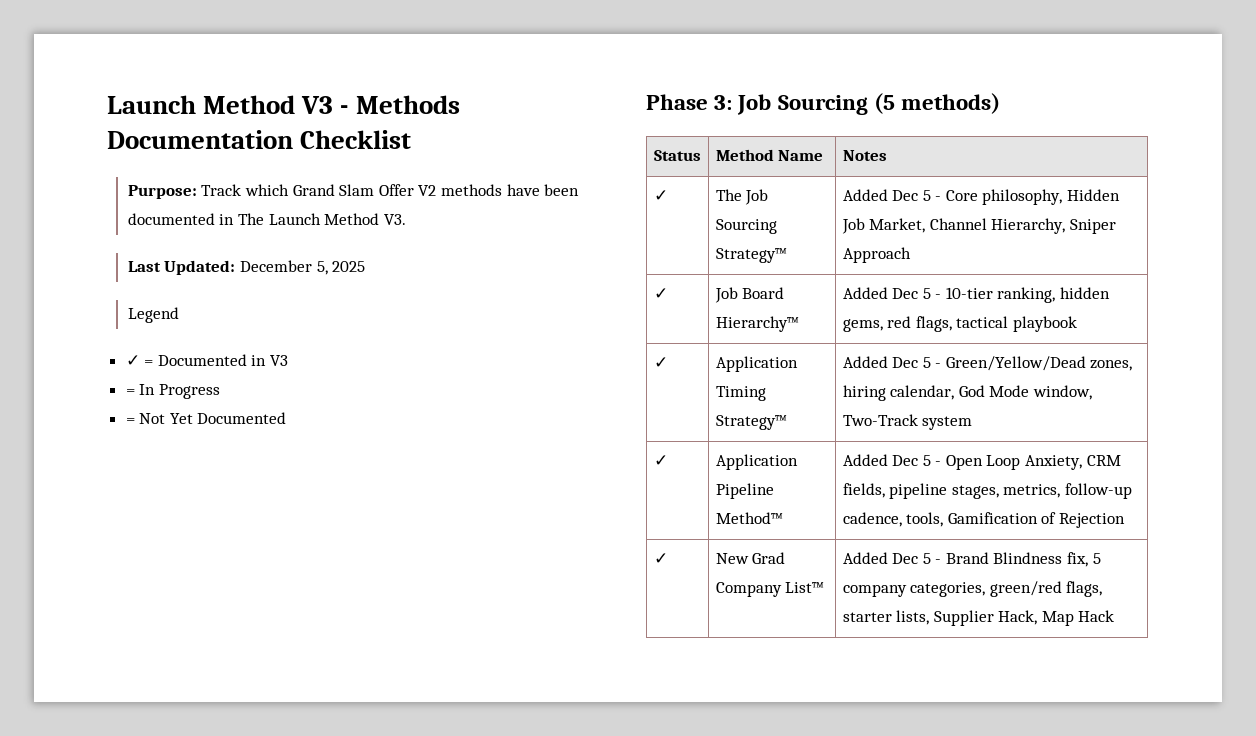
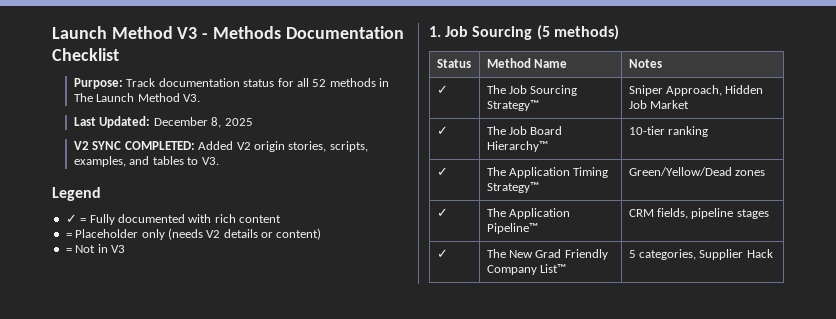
- Purpose: Track which Grand Slam Offer V2 methods have been documented in The Launch Method V3.
+ Purpose: Track documentation status for all 52 methods in The Launch Method V3.
- Last Updated: December 5, 2025
+ Last Updated: December 8, 2025
+ V2 SYNC COMPLETED: Added V2 origin stories, scripts, examples, and tables to V3.
  Legend
- ✓ = Documented in V3
- = In Progress
- = Not Yet Documented
- Phase 3: Job Sourcing (5 methods)
+ ✓ = Fully documented with rich content
+ = Placeholder only (needs V2 details or content)
+ = Not in V3
+ 1. Job Sourcing (5 methods)
- ✓ | The Job Sourcing Strategy™ | Added Dec 5 - Core philosophy, Hidden Job Market, Channel Hierarchy, Sniper Approach
- ✓ | Job Board Hierarchy™ | Added Dec 5 - 10-tier ranking, hidden gems, red flags, tactical playbook
- ✓ | Application Timing Strategy™ | Added Dec 5 - Green/Yellow/Dead zones, hiring calendar, God Mode window, Two-Track system
- ✓ | Application Pipeline Method™ | Added Dec 5 - Open Loop Anxiety, CRM fields, pipeline stages, metrics, follow-up cadence, tools, Gamification of Rejection
- ✓ | New Grad Company List™ | Added Dec 5 - Brand Blindness fix, 5 company categories, green/red flags, starter lists, Supplier Hack, Map Hack
+ ✓ | The Job Sourcing Strategy™ | Sniper Approach, Hidden Job Market
+ ✓ | The Job Board Hierarchy™ | 10-tier ranking
+ ✓ | The Application Timing Strategy™ | Green/Yellow/Dead zones
+ ✓ | The Application Pipeline™ | CRM fields, pipeline stages
+ ✓ | The New Grad Friendly Company List™ | 5 categories, Supplier Hack

